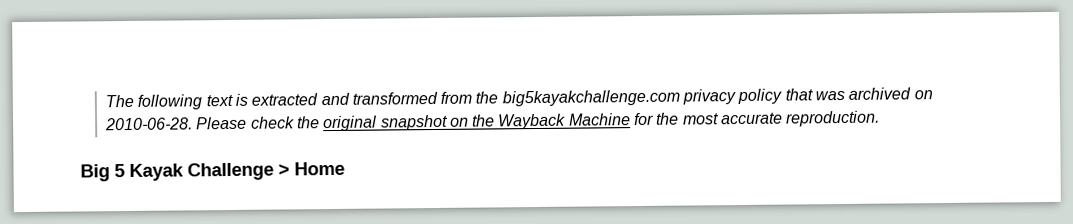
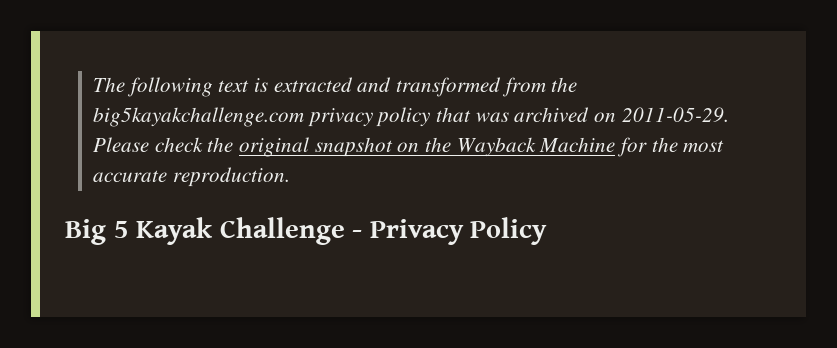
- The following text is extracted and transformed from the big5kayakchallenge.com privacy policy that was archived on 2010-06-28.
+ The following text is extracted and transformed from the big5kayakchallenge.com privacy policy that was archived on 2011-05-29.
- Big 5 Kayak Challenge > Home
+ Big 5 Kayak Challenge - Privacy Policy

